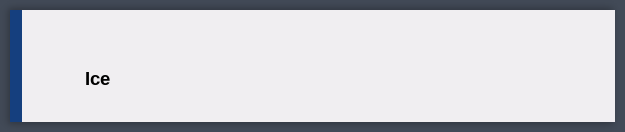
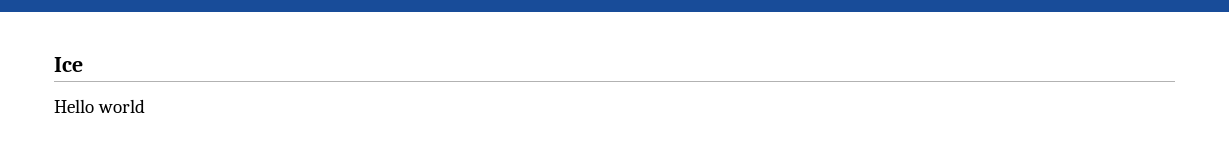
+ Hello world

